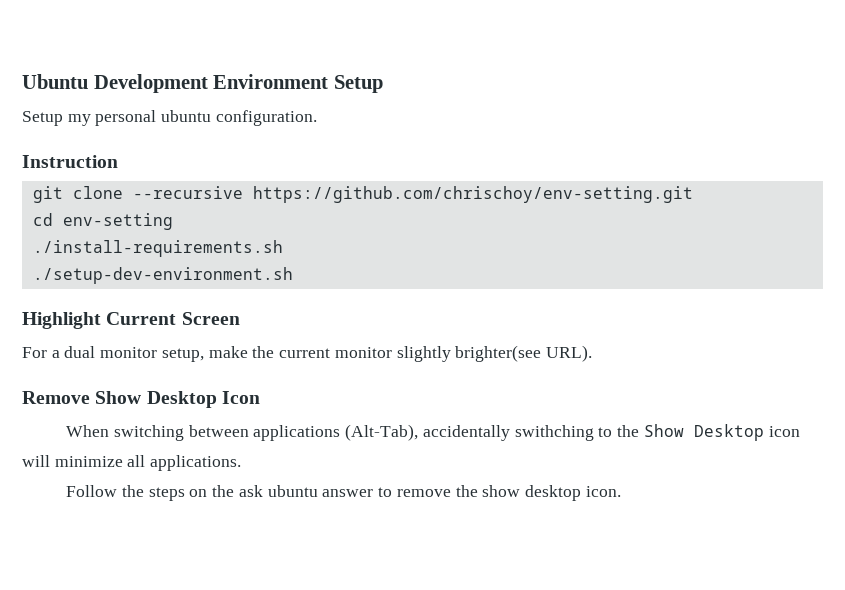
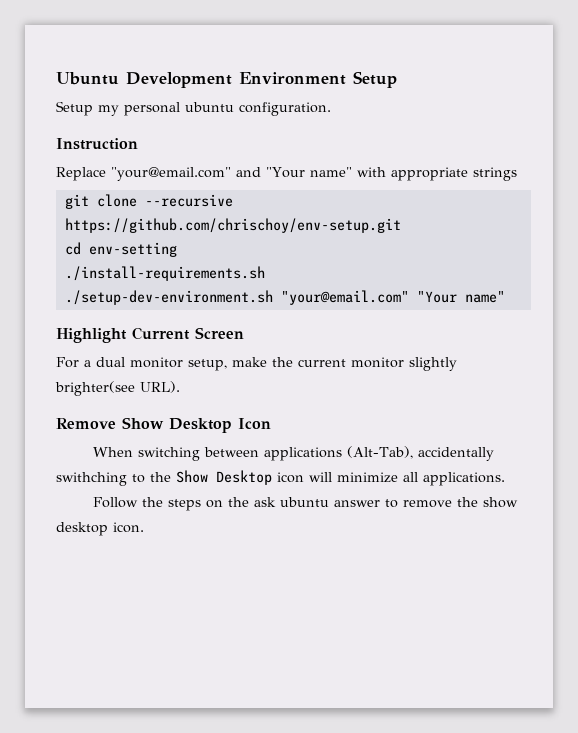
+ Replace "your@email.com" and "Your name" with appropriate strings
- git clone --recursive https://github.com/chrischoy/env-setting.git
+ git clone --recursive https://github.com/chrischoy/env-setup.git
- ./setup-dev-environment.sh
+ ./setup-dev-environment.sh "your@email.com" "Your name"

